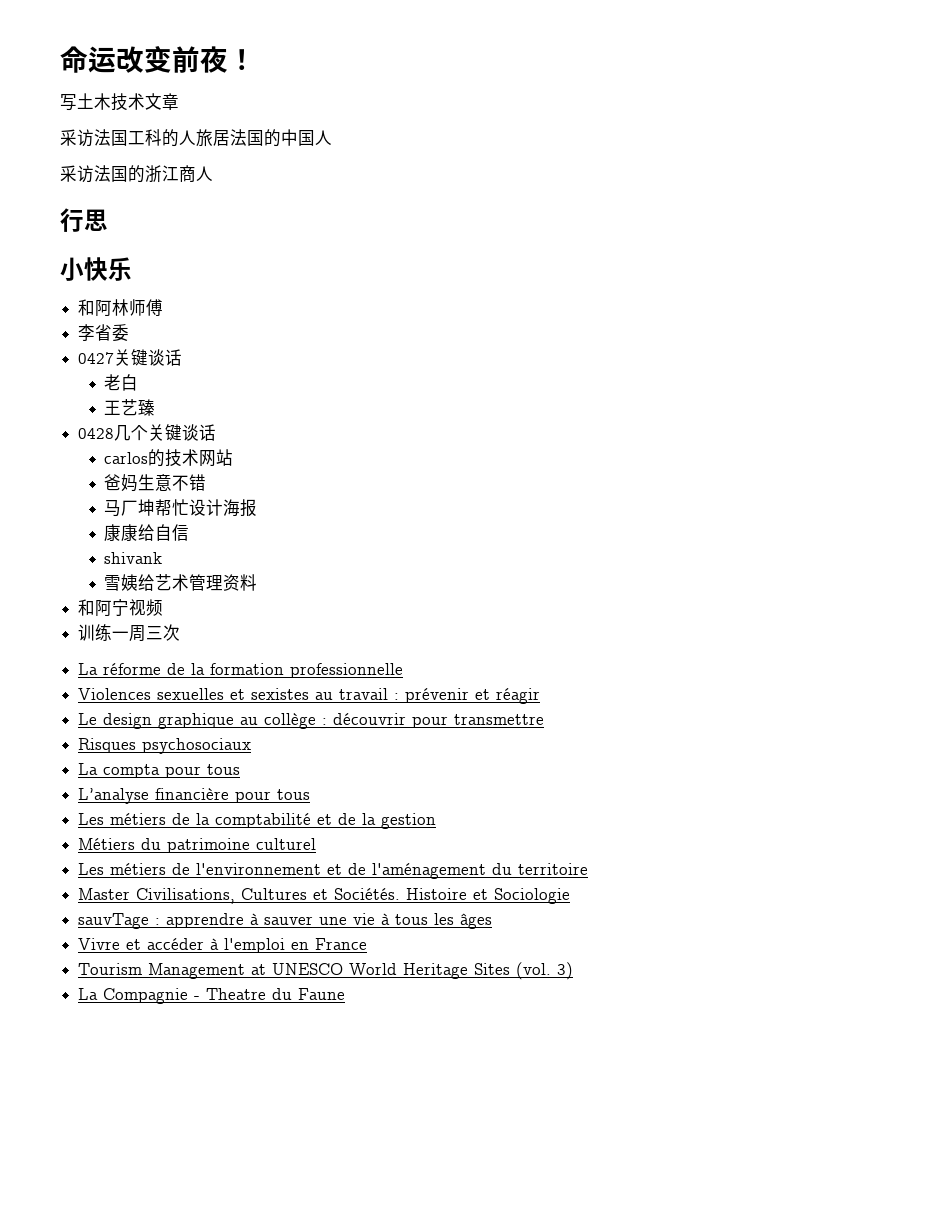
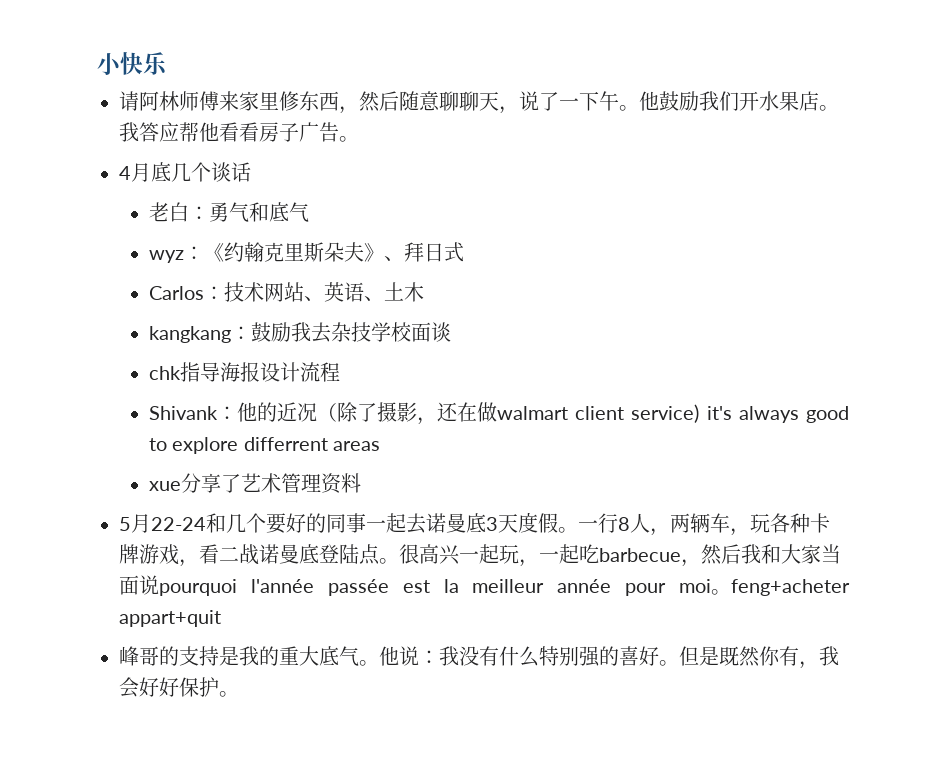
- 命运改变前夜！
- 写土木技术文章
- 采访法国工科的人旅居法国的中国人
- 采访法国的浙江商人
- 行思
- 和阿林师傅
- 李省委
- 0427关键谈话
- 老白
- 王艺臻
- 0428几个关键谈话
- carlos的技术网站
- 爸妈生意不错
- 马厂坤帮忙设计海报
- 康康给自信
- shivank
- 雪姨给艺术管理资料
- 和阿宁视频
- 训练一周三次
- La réforme de la formation professionnelle
- Violences sexuelles et sexistes au travail : prévenir et réagir
- Le design graphique au collège : découvrir pour transmettre
- Risques psychosociaux
- La compta pour tous
- L’analyse financière pour tous
- Les métiers de la comptabilité et de la gestion
- Métiers du patrimoine culturel
- Les métiers de l'environnement et de l'aménagement du territoire
- Master Civilisations, Cultures et Sociétés. Histoire et Sociologie
- sauvTage : apprendre à sauver une vie à tous les âges
- Vivre et accéder à l'emploi en France
- Tourism Management at UNESCO World Heritage Sites (vol. 3)
- La Compagnie - Theatre du Faune
+ 请阿林师傅来家里修东西，然后随意聊聊天，说了一下午。他鼓励我们开水果店。我答应帮他看看房子广告。
+ 4月底几个谈话
+ 老白：勇气和底气
+ wyz：《约翰克里斯朵夫》、拜日式
+ Carlos：技术网站、英语、土木
+ kangkang：鼓励我去杂技学校面谈
+ chk指导海报设计流程
+ Shivank：他的近况（除了摄影，还在做walmart client service) it's always good to explore differrent areas
+ xue分享了艺术管理资料
+ 5月22-24和几个要好的同事一起去诺曼底3天度假。一行8人，两辆车，玩各种卡牌游戏，看二战诺曼底登陆点。很高兴一起玩，一起吃barbecue，然后我和大家当面说pourquoi l'année passée est la meilleur année pour moi。feng+acheter appart+quit
+ 峰哥的支持是我的重大底气。他说：我没有什么特别强的喜好。但是既然你有，我会好好保护。

